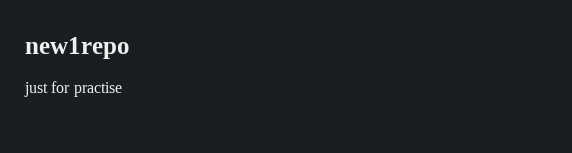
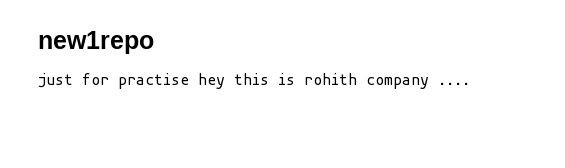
- just for practise
+ just for practise hey this is rohith company ....

